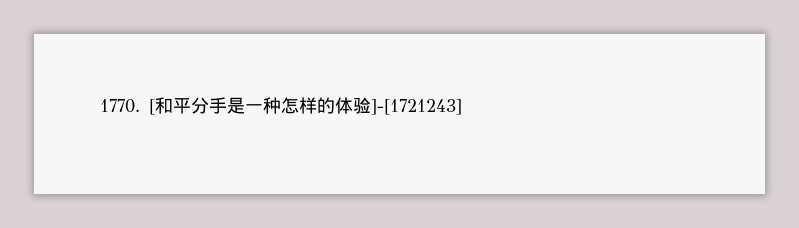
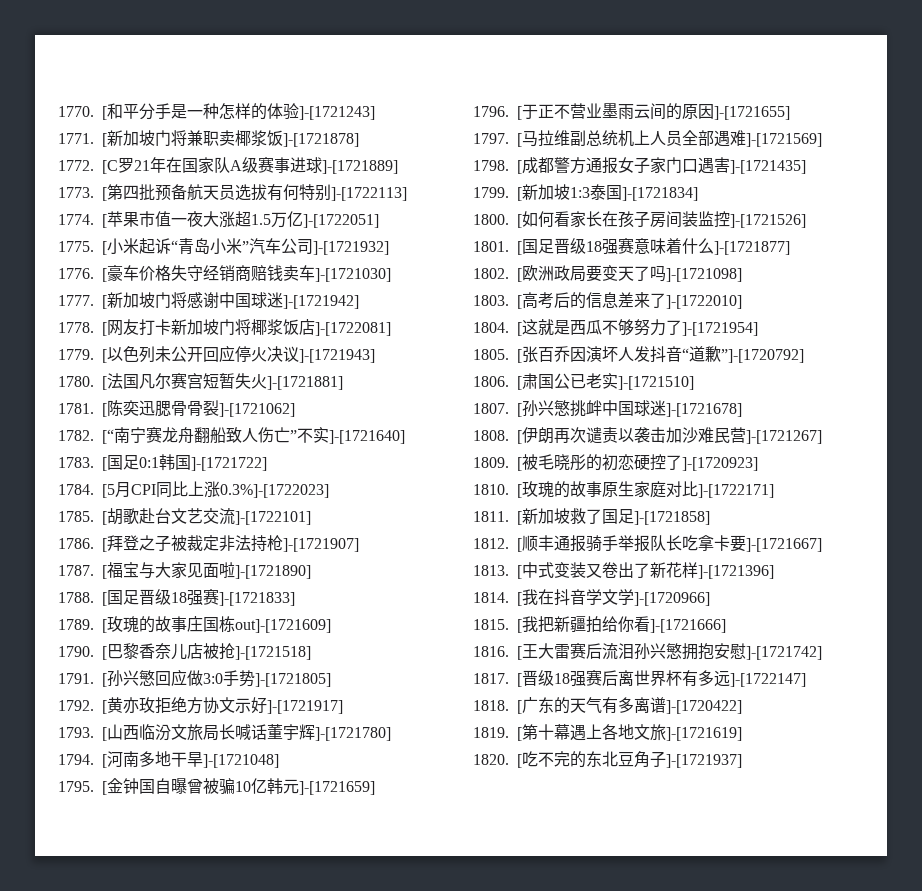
+ 1771. [新加坡门将兼职卖椰浆饭]-[1721878]
+ 1772. [C罗21年在国家队A级赛事进球]-[1721889]
+ 1773. [第四批预备航天员选拔有何特别]-[1722113]
+ 1774. [苹果市值一夜大涨超1.5万亿]-[1722051]
+ 1775. [小米起诉“青岛小米”汽车公司]-[1721932]
+ 1776. [豪车价格失守经销商赔钱卖车]-[1721030]
+ 1777. [新加坡门将感谢中国球迷]-[1721942]
+ 1778. [网友打卡新加坡门将椰浆饭店]-[1722081]
+ 1779. [以色列未公开回应停火决议]-[1721943]
+ 1780. [法国凡尔赛宫短暂失火]-[1721881]
+ 1781. [陈奕迅腮骨骨裂]-[1721062]
+ 1782. [“南宁赛龙舟翻船致人伤亡”不实]-[1721640]
+ 1783. [国足0:1韩国]-[1721722]
+ 1784. [5月CPI同比上涨0.3%]-[1722023]
+ 1785. [胡歌赴台文艺交流]-[1722101]
+ 1786. [拜登之子被裁定非法持枪]-[1721907]
+ 1787. [福宝与大家见面啦]-[1721890]
+ 1788. [国足晋级18强赛]-[1721833]
+ 1789. [玫瑰的故事庄国栋out]-[1721609]
+ 1790. [巴黎香奈儿店被抢]-[1721518]
+ 1791. [孙兴慜回应做3:0手势]-[1721805]
+ 1792. [黄亦玫拒绝方协文示好]-[1721917]
+ 1793. [山西临汾文旅局长喊话董宇辉]-[1721780]
+ 1794. [河南多地干旱]-[1721048]
+ 1795. [金钟国自曝曾被骗10亿韩元]-[1721659]
+ 1796. [于正不营业墨雨云间的原因]-[1721655]
+ 1797. [马拉维副总统机上人员全部遇难]-[1721569]
+ 1798. [成都警方通报女子家门口遇害]-[1721435]
+ 1799. [新加坡1:3泰国]-[1721834]
+ 1800. [如何看家长在孩子房间装监控]-[1721526]
+ 1801. [国足晋级18强赛意味着什么]-[1721877]
+ 1802. [欧洲政局要变天了吗]-[1721098]
+ 1803. [高考后的信息差来了]-[1722010]
+ 1804. [这就是西瓜不够努力了]-[1721954]
+ 1805. [张百乔因演坏人发抖音“道歉”]-[1720792]
+ 1806. [肃国公已老实]-[1721510]
+ 1807. [孙兴慜挑衅中国球迷]-[1721678]
+ 1808. [伊朗再次谴责以袭击加沙难民营]-[1721267]
+ 1809. [被毛晓彤的初恋硬控了]-[1720923]
+ 1810. [玫瑰的故事原生家庭对比]-[1722171]
+ 1811. [新加坡救了国足]-[1721858]
+ 1812. [顺丰通报骑手举报队长吃拿卡要]-[1721667]
+ 1813. [中式变装又卷出了新花样]-[1721396]
+ 1814. [我在抖音学文学]-[1720966]
+ 1815. [我把新疆拍给你看]-[1721666]
+ 1816. [王大雷赛后流泪孙兴慜拥抱安慰]-[1721742]
+ 1817. [晋级18强赛后离世界杯有多远]-[1722147]
+ 1818. [广东的天气有多离谱]-[1720422]
+ 1819. [第十幕遇上各地文旅]-[1721619]
+ 1820. [吃不完的东北豆角子]-[1721937]

